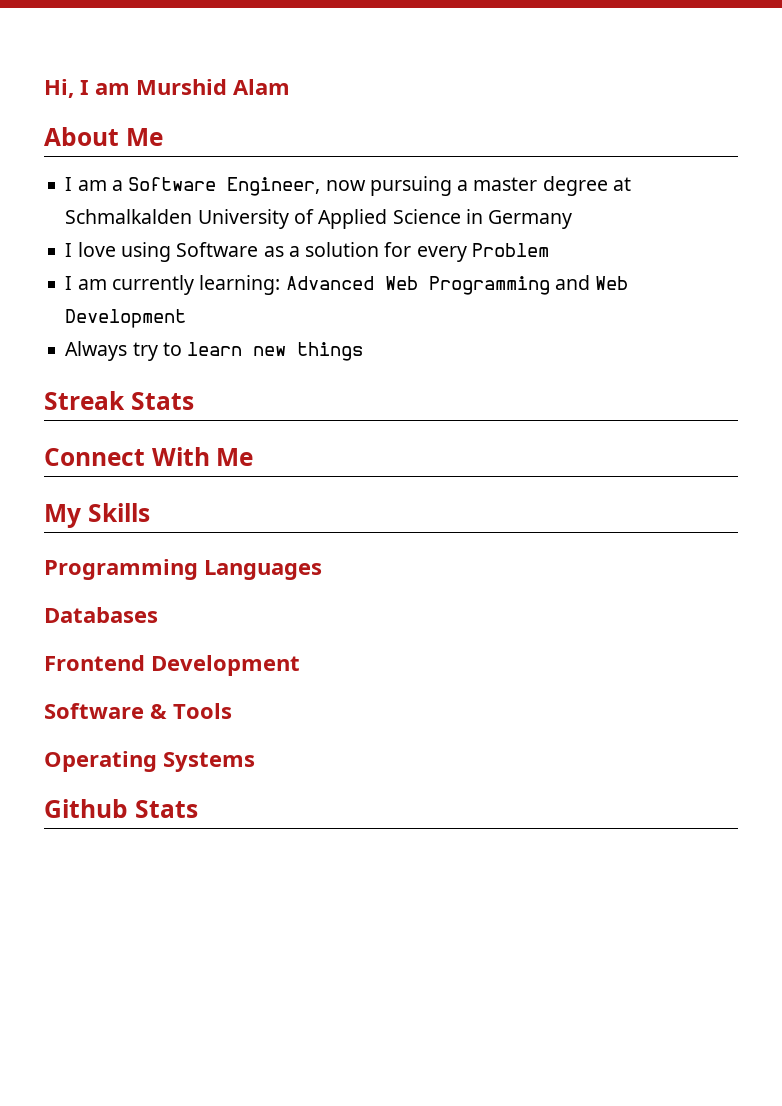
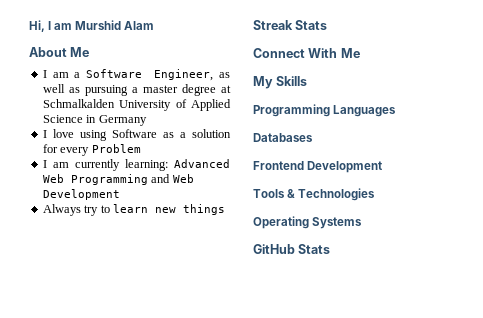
- I am a Software Engineer, now pursuing a master degree at Schmalkalden University of Applied Science in Germany
+ I am a Software Engineer, as well as pursuing a master degree at Schmalkalden University of Applied Science in Germany
- Software & Tools
+ Tools & Technologies
- Github Stats
+ GitHub Stats

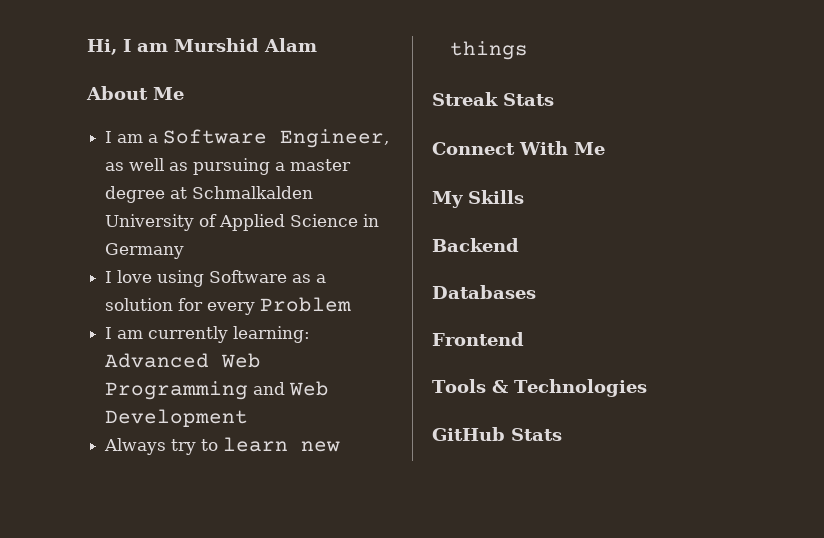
- Programming Languages
+ Backend
- Frontend Development
+ Frontend
- Operating Systems

